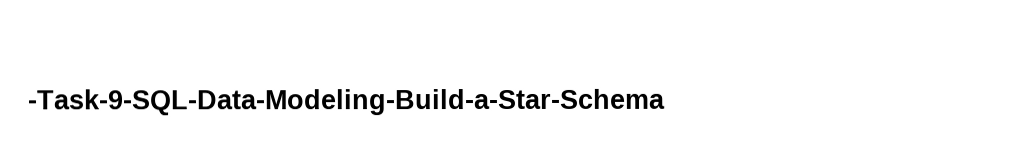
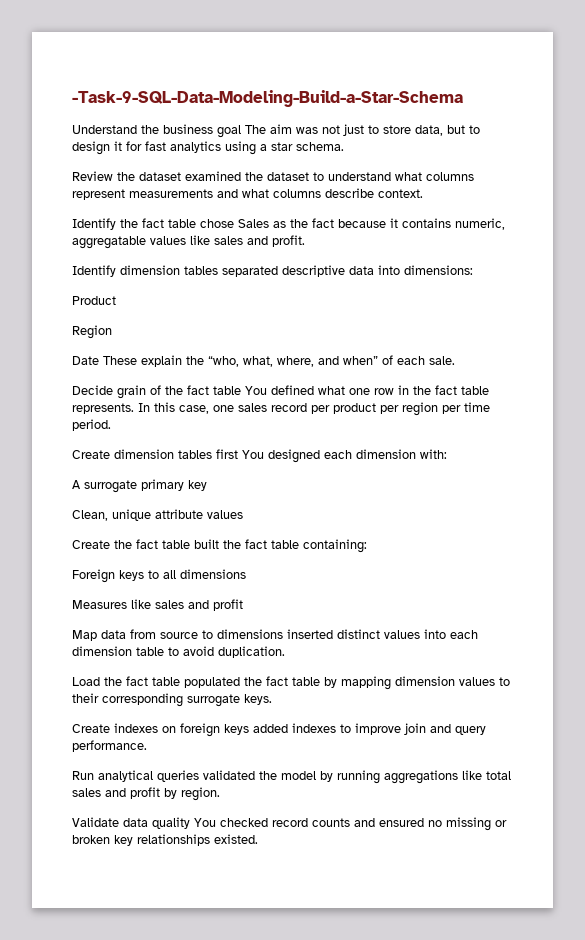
+ Understand the business goal The aim was not just to store data, but to design it for fast analytics using a star schema.
+ Review the dataset examined the dataset to understand what columns represent measurements and what columns describe context.
+ Identify the fact table chose Sales as the fact because it contains numeric, aggregatable values like sales and profit.
+ Identify dimension tables separated descriptive data into dimensions:
+ Product
+ Region
+ Date These explain the “who, what, where, and when” of each sale.
+ Decide grain of the fact table You defined what one row in the fact table represents. In this case, one sales record per product per region per time period.
+ Create dimension tables first You designed each dimension with:
+ A surrogate primary key
+ Clean, unique attribute values
+ Create the fact table built the fact table containing:
+ Foreign keys to all dimensions
+ Measures like sales and profit
+ Map data from source to dimensions inserted distinct values into each dimension table to avoid duplication.
+ Load the fact table populated the fact table by mapping dimension values to their corresponding surrogate keys.
+ Create indexes on foreign keys added indexes to improve join and query performance.
+ Run analytical queries validated the model by running aggregations like total sales and profit by region.
+ Validate data quality You checked record counts and ensured no missing or broken key relationships existed.

